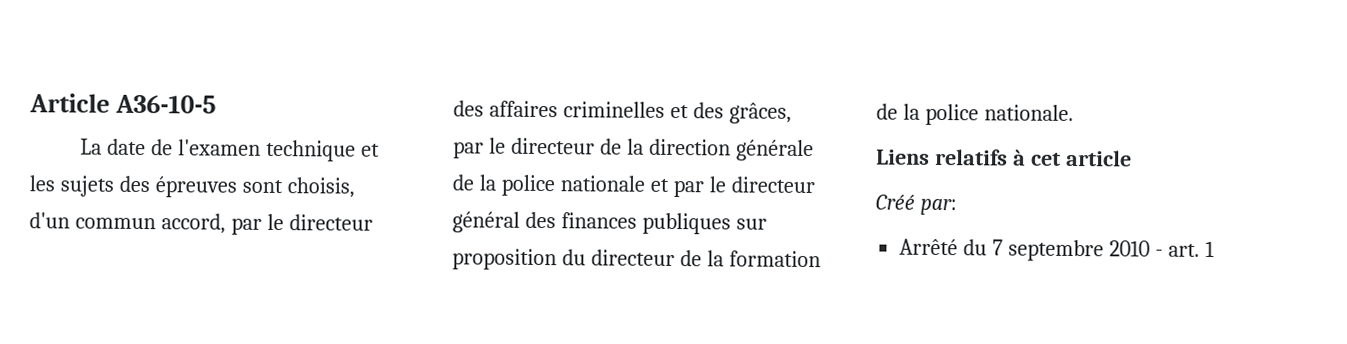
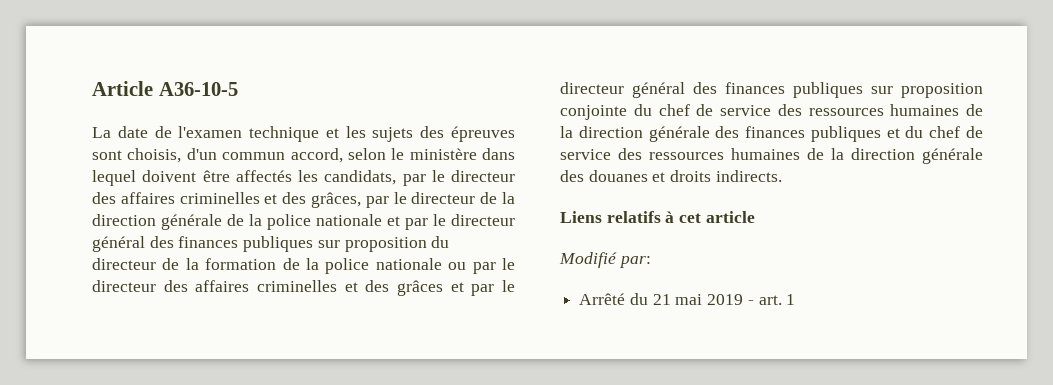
- La date de l'examen technique et les sujets des épreuves sont choisis, d'un commun accord, par le directeur des affaires criminelles et des grâces, par le directeur de la direction générale de la police nationale et par le directeur général des finances publiques sur proposition du directeur de la formation de la police nationale.
+ La date de l'examen technique et les sujets des épreuves sont choisis, d'un commun accord, selon le ministère dans lequel doivent être affectés les candidats, par le directeur des affaires criminelles et des grâces, par le directeur de la direction générale de la police nationale et par le directeur général des finances publiques sur proposition du directeur de la formation de la police nationale ou par le directeur des affaires criminelles et des grâces et par le directeur général des finances publiques sur proposition conjointe du chef de service des ressources humaines de la direction générale des finances publiques et du chef de service des ressources humaines de la direction générale des douanes et droits indirects.
- Créé par:
+ Modifié par:
- Arrêté du 7 septembre 2010 - art. 1
+ Arrêté du 21 mai 2019 - art. 1

